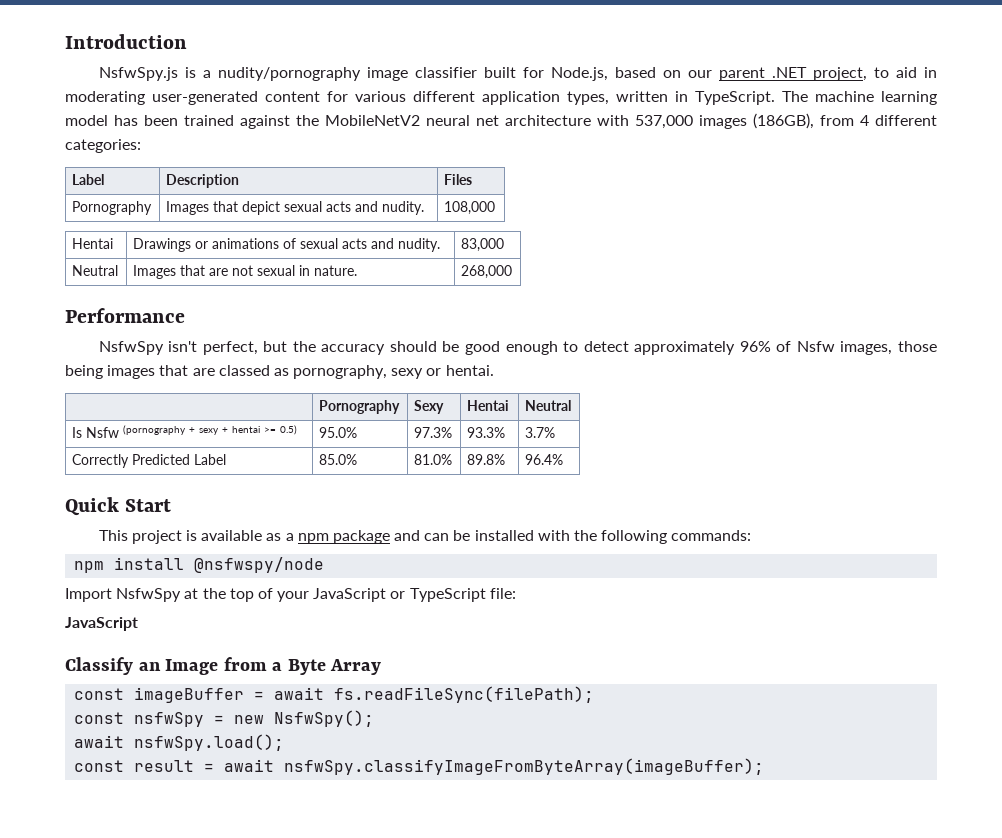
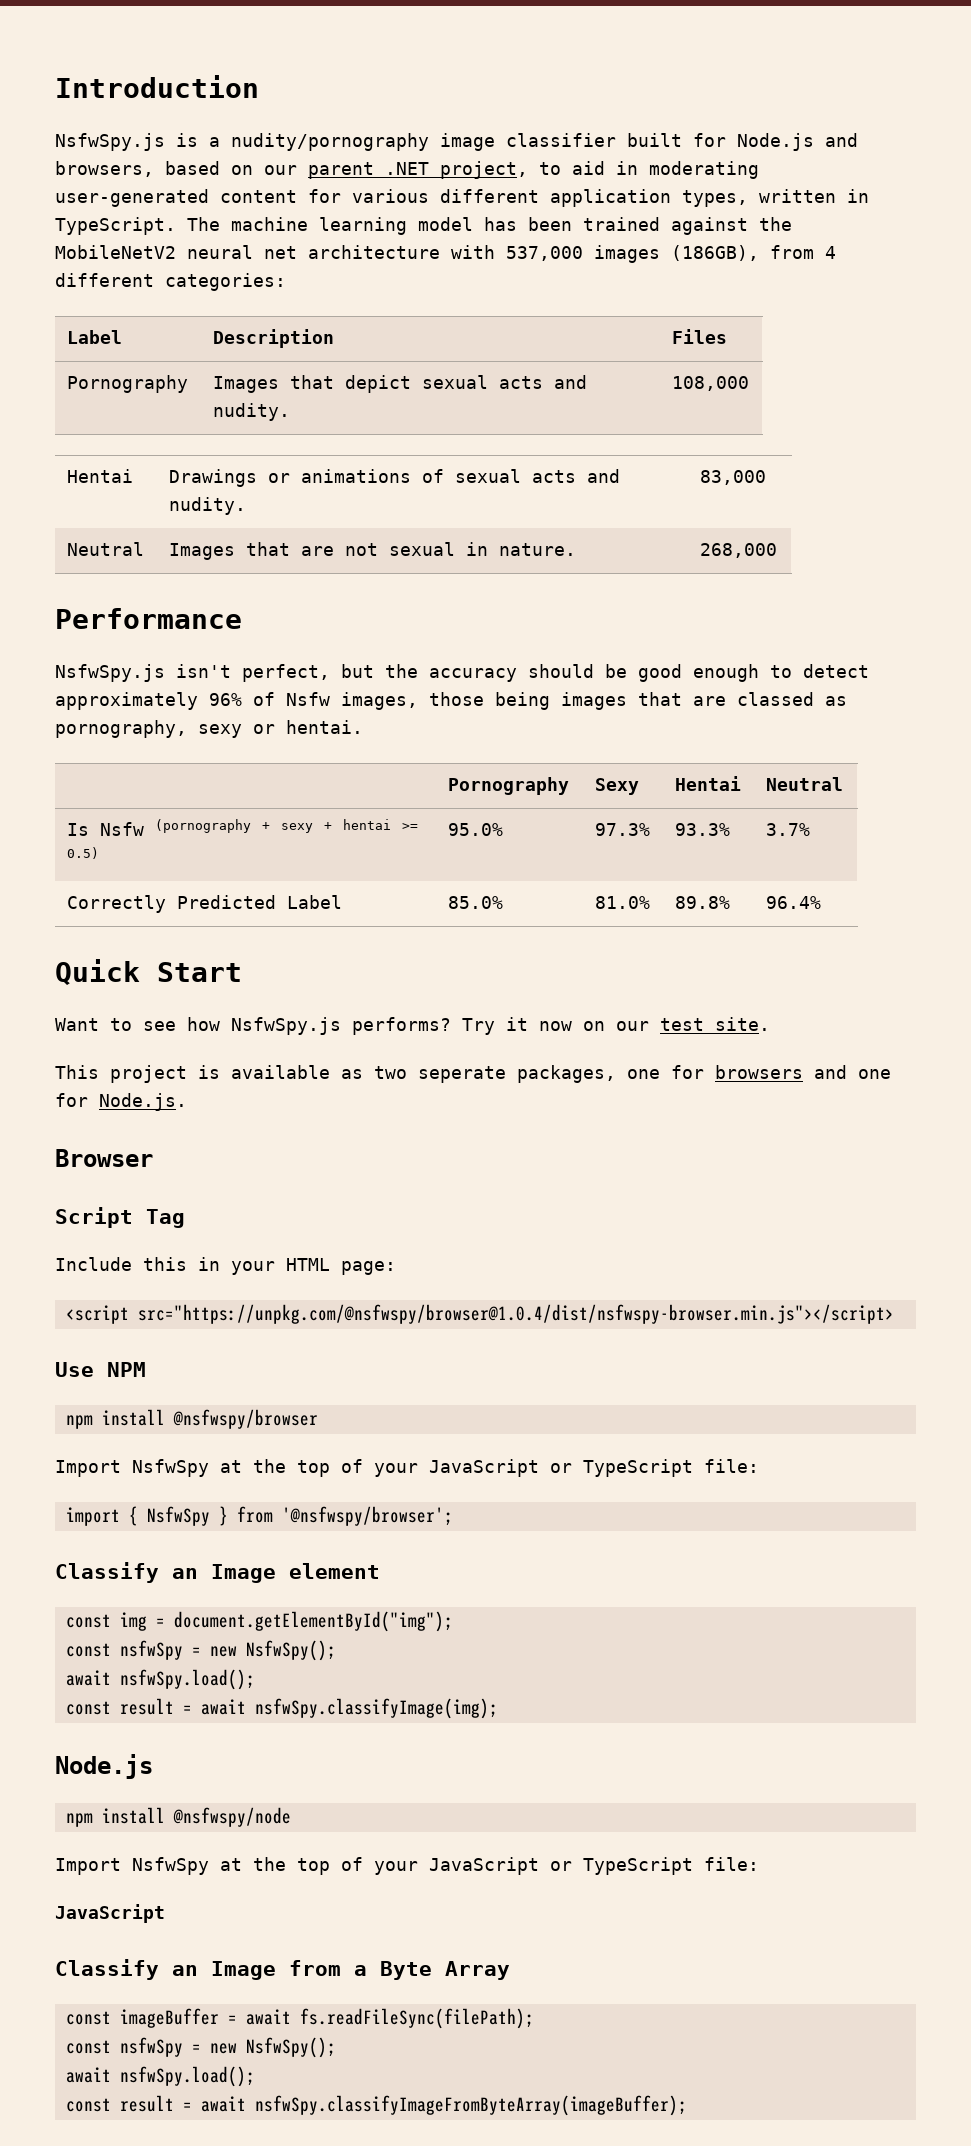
- NsfwSpy.js is a nudity/pornography image classifier built for Node.js, based on our parent .NET project, to aid in moderating user-generated content for various different application types, written in TypeScript.
+ NsfwSpy.js is a nudity/pornography image classifier built for Node.js and browsers, based on our parent .NET project, to aid in moderating user-generated content for various different application types, written in TypeScript.
- NsfwSpy isn't perfect, but the accuracy should be good enough to detect approximately 96% of Nsfw images, those being images that are classed as pornography, sexy or hentai.
+ NsfwSpy.js isn't perfect, but the accuracy should be good enough to detect approximately 96% of Nsfw images, those being images that are classed as pornography, sexy or hentai.
+ Want to see how NsfwSpy.js performs? Try it now on our test site.
- This project is available as a npm package and can be installed with the following commands:
+ This project is available as two seperate packages, one for browsers and one for Node.js.
+ Browser
+ Script Tag
+ Include this in your HTML page:
+ <script src="https://unpkg.com/@nsfwspy/browser@1.0.4/dist/nsfwspy-browser.min.js"></script>
+ Use NPM
+ npm install @nsfwspy/browser
+ Import NsfwSpy at the top of your JavaScript or TypeScript file:
+ import { NsfwSpy } from '@nsfwspy/browser';
+ Classify an Image element
+ const img = document.getElementById("img");
+ const nsfwSpy = new NsfwSpy();
+ await nsfwSpy.load();
+ const result = await nsfwSpy.classifyImage(img);
+ Node.js

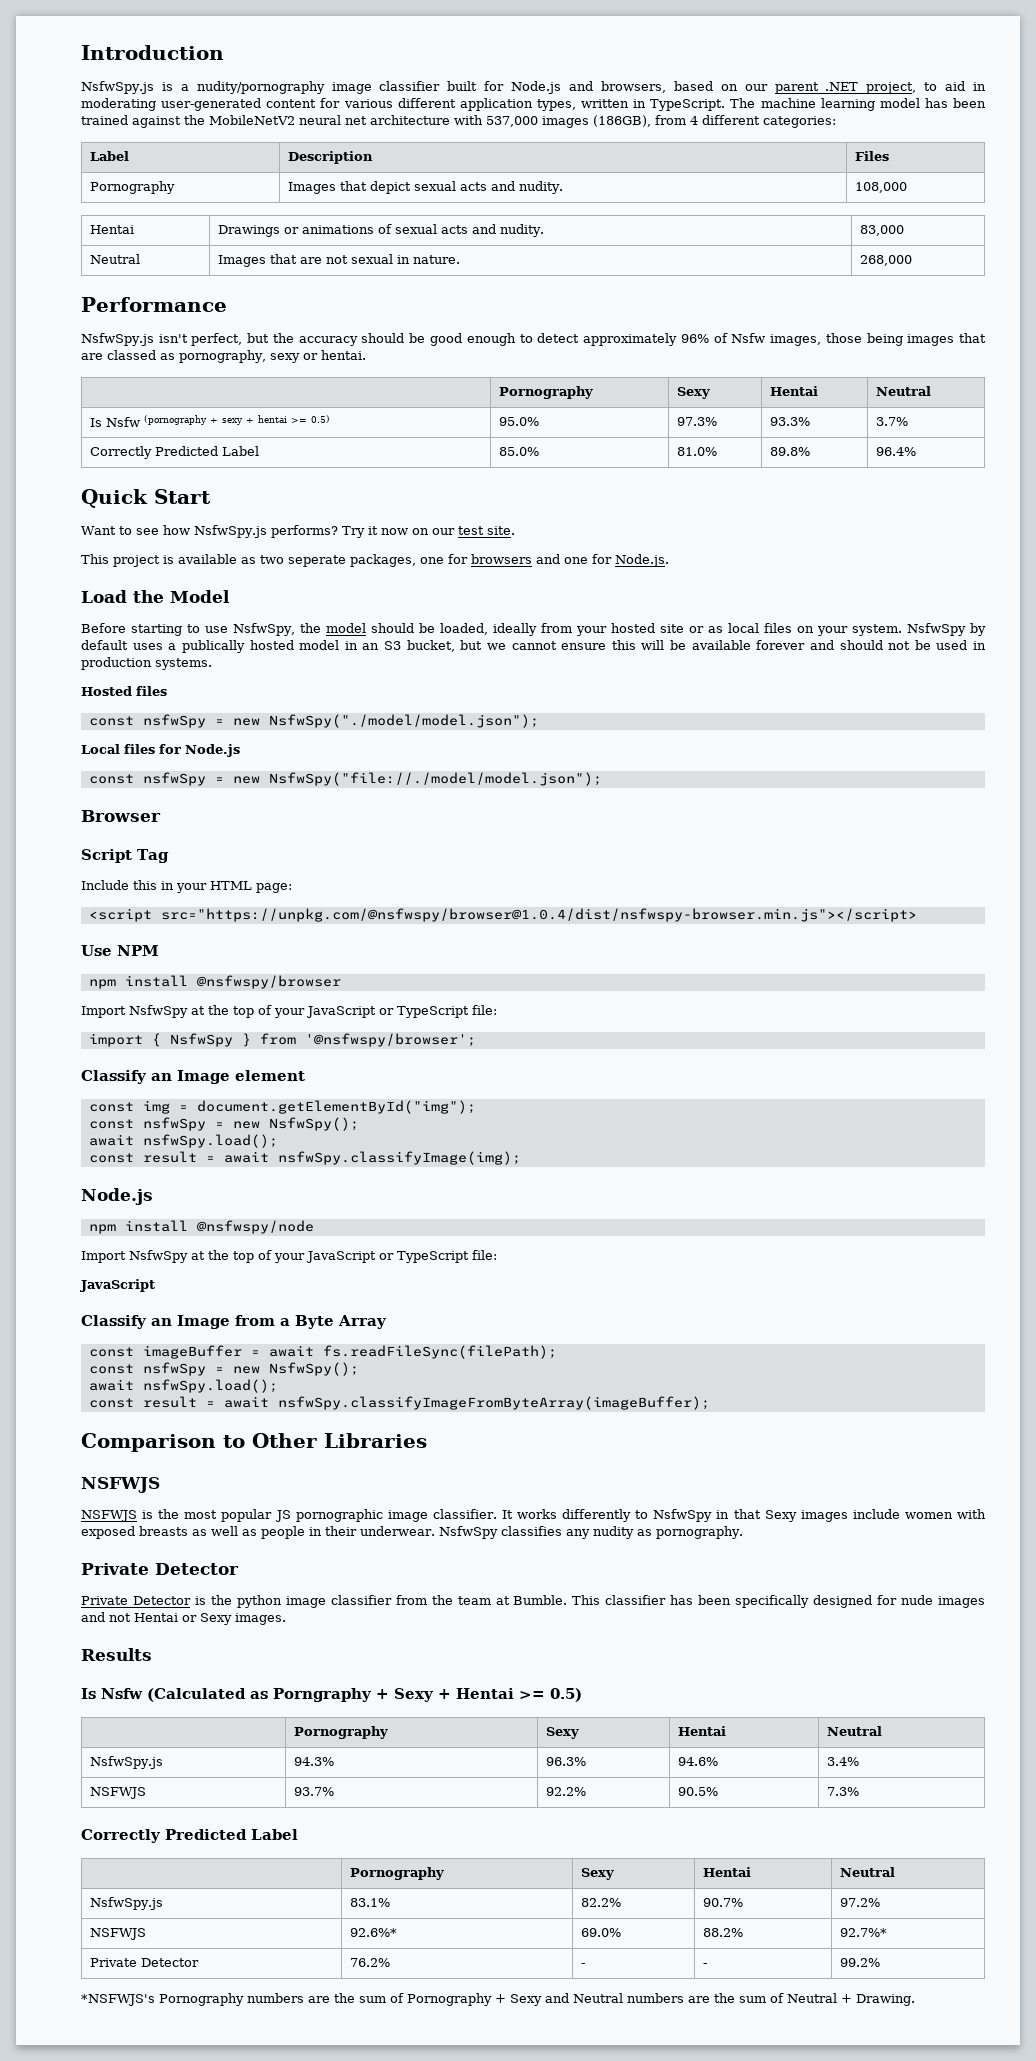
+ Load the Model
+ Before starting to use NsfwSpy, the model should be loaded, ideally from your hosted site or as local files on your system. NsfwSpy by default uses a publically hosted model in an S3 bucket, but we cannot ensure this will be available forever and should not be used in production systems.
+ Hosted files
+ const nsfwSpy = new NsfwSpy("./model/model.json");
+ Local files for Node.js
+ const nsfwSpy = new NsfwSpy("file://./model/model.json");
+ Comparison to Other Libraries
+ NSFWJS
+ NSFWJS is the most popular JS pornographic image classifier. It works differently to NsfwSpy in that Sexy images include women with exposed breasts as well as people in their underwear. NsfwSpy classifies any nudity as pornography.
+ Private Detector
+ Private Detector is the python image classifier from the team at Bumble. This classifier has been specifically designed for nude images and not Hentai or Sexy images.
+ Results
+ Is Nsfw (Calculated as Porngraphy + Sexy + Hentai >= 0.5)
+ | Pornography | Sexy | Hentai | Neutral
+ NsfwSpy.js | 94.3% | 96.3% | 94.6% | 3.4%
+ NSFWJS | 93.7% | 92.2% | 90.5% | 7.3%
+ Correctly Predicted Label
+ | Pornography | Sexy | Hentai | Neutral
+ NsfwSpy.js | 83.1% | 82.2% | 90.7% | 97.2%
+ NSFWJS | 92.6%* | 69.0% | 88.2% | 92.7%*
+ Private Detector | 76.2% | - | - | 99.2%
+ *NSFWJS's Pornography numbers are the sum of Pornography + Sexy and Neutral numbers are the sum of Neutral + Drawing.

